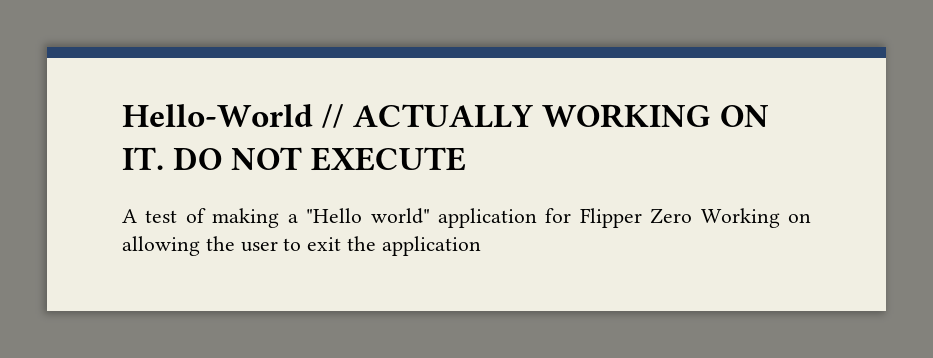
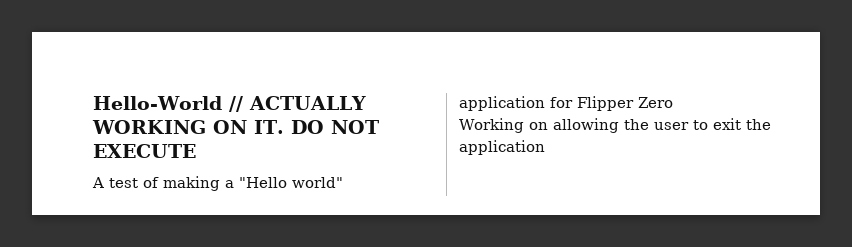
- A test of making a "Hello world" application for Flipper Zero Working on allowing the user to exit the application
+ A test of making a "Hello world" application for Flipper Zero
+ Working on allowing the user to exit the application

